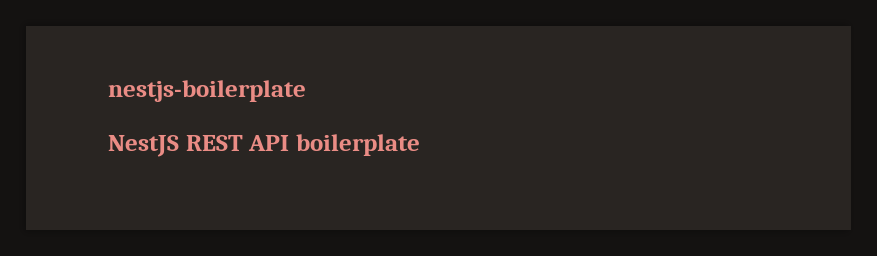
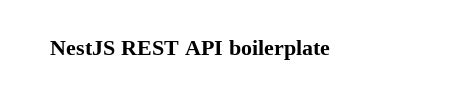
- nestjs-boilerplate

